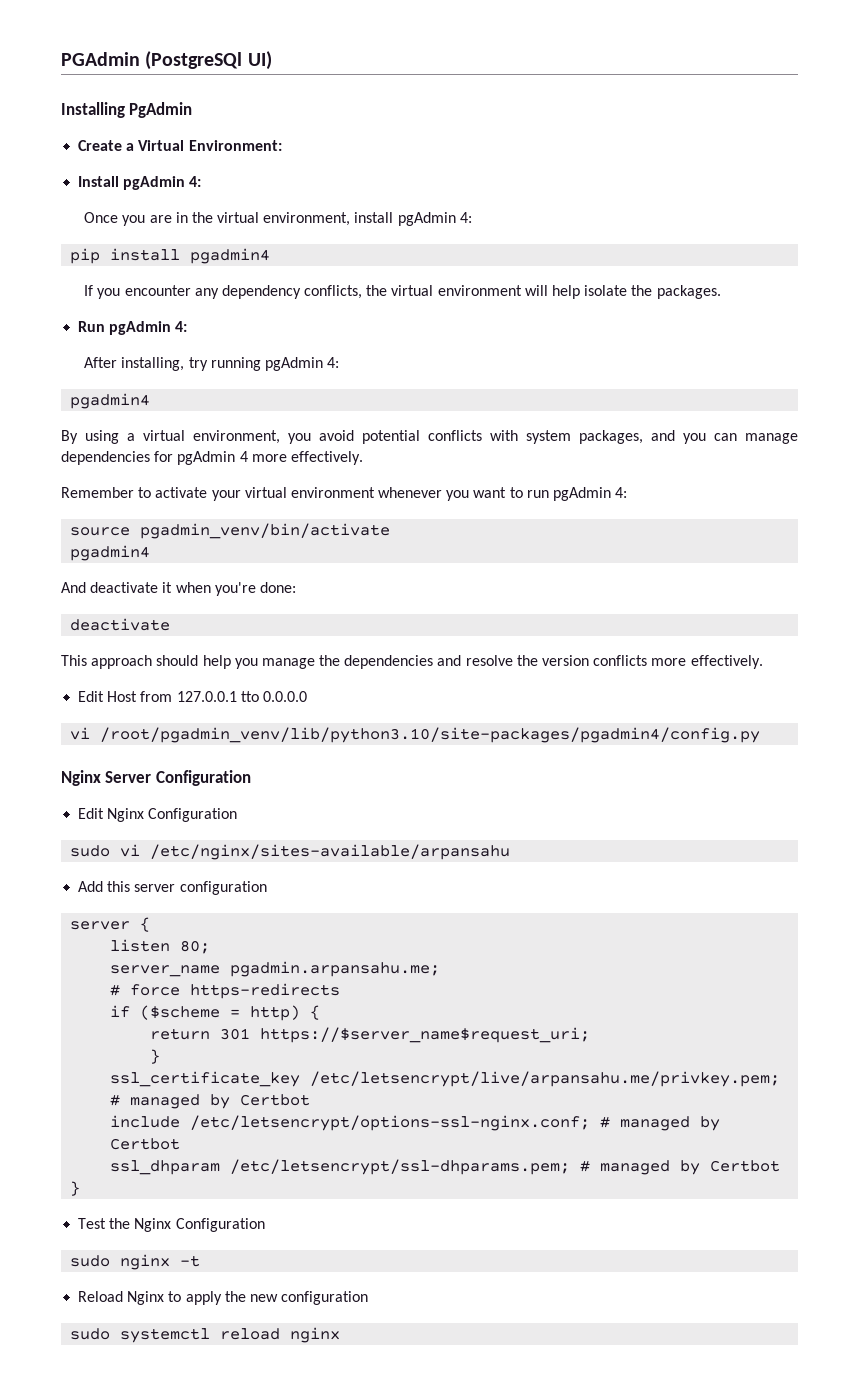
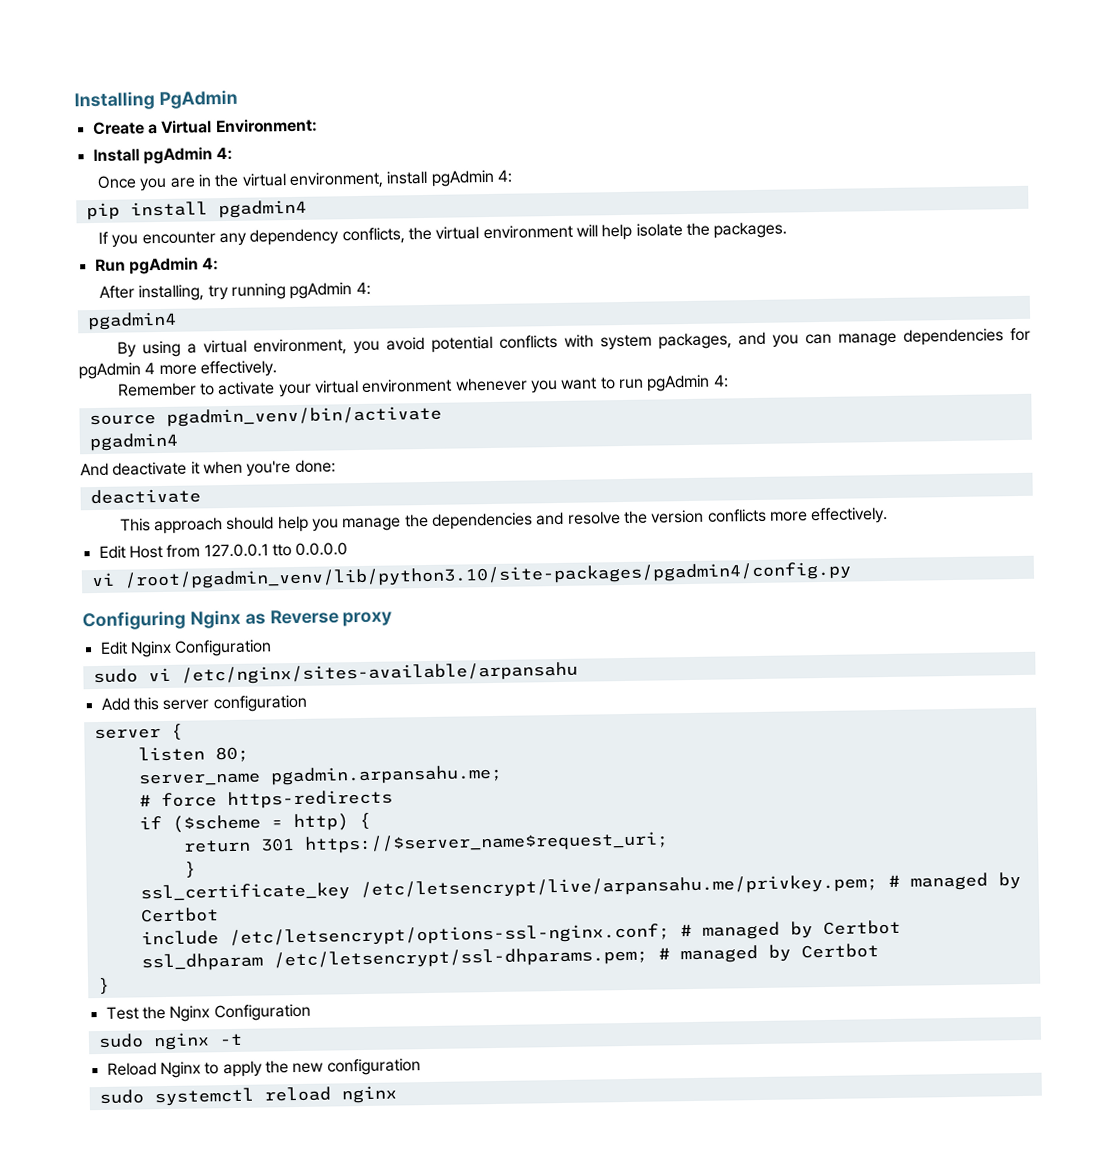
- PGAdmin (PostgreSQl UI)
- Nginx Server Configuration
+ Configuring Nginx as Reverse proxy

